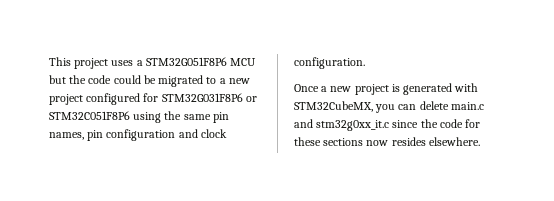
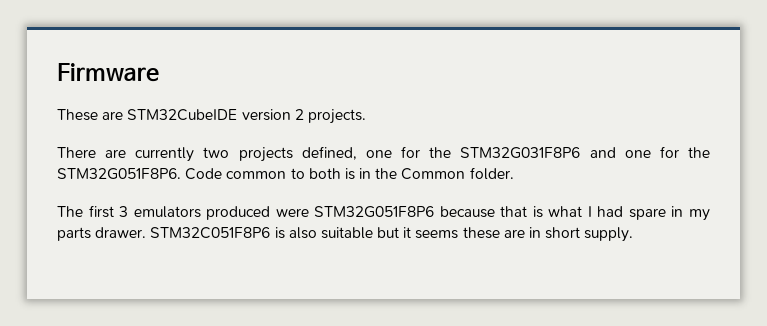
- This project uses a STM32G051F8P6 MCU but the code could be migrated to a new project configured for STM32G031F8P6 or STM32C051F8P6 using the same pin names, pin configuration and clock configuration.
- Once a new project is generated with STM32CubeMX, you can delete main.c and stm32g0xx_it.c since the code for these sections now resides elsewhere.
+ Firmware
+ These are STM32CubeIDE version 2 projects.
+ There are currently two projects defined, one for the STM32G031F8P6 and one for the STM32G051F8P6. Code common to both is in the Common folder.
+ The first 3 emulators produced were STM32G051F8P6 because that is what I had spare in my parts drawer. STM32C051F8P6 is also suitable but it seems these are in short supply.

